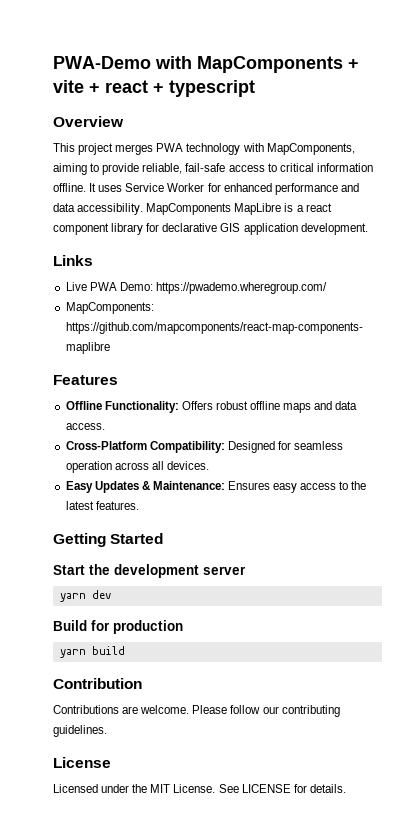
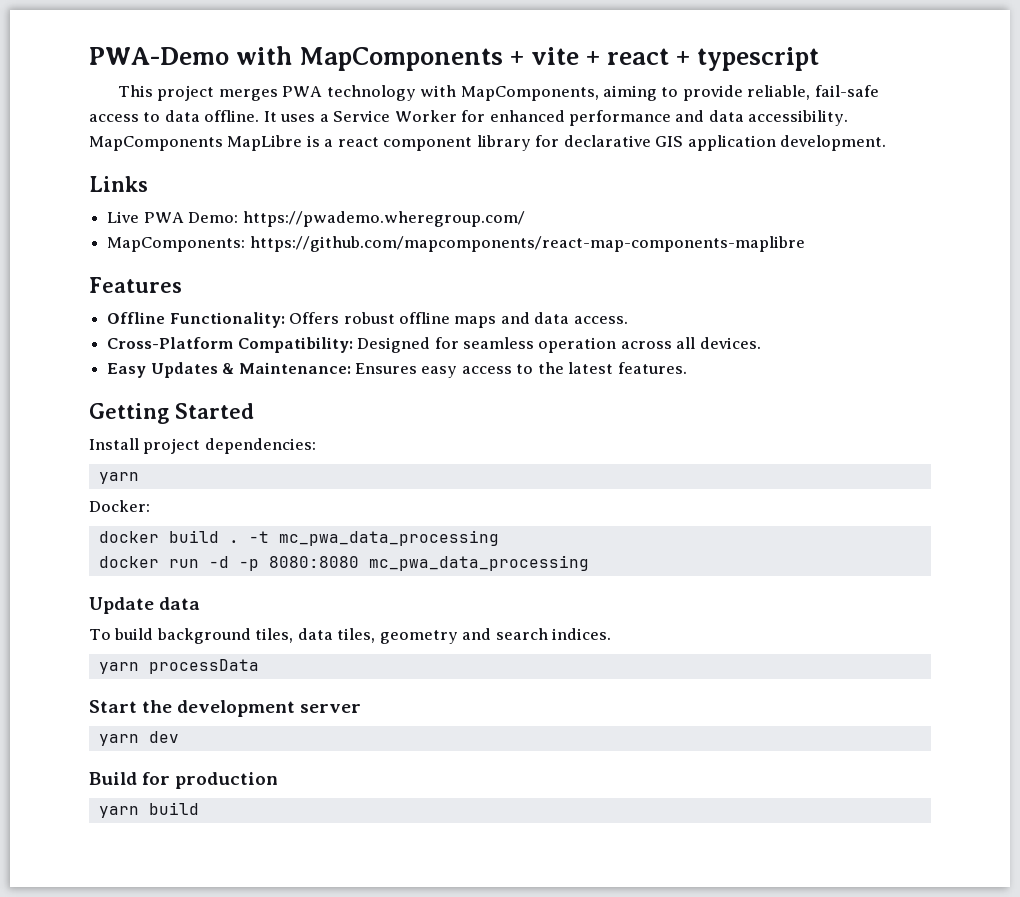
- Overview
- This project merges PWA technology with MapComponents, aiming to provide reliable, fail-safe access to critical information offline.
+ This project merges PWA technology with MapComponents, aiming to provide reliable, fail-safe access to data offline.
- It uses Service Worker for enhanced performance and data accessibility.
+ It uses a Service Worker for enhanced performance and data accessibility.
+ Install project dependencies:
+ yarn
+ Docker:
+ docker build . -t mc_pwa_data_processing
+ docker run -d -p 8080:8080 mc_pwa_data_processing
+ Update data
+ To build background tiles, data tiles, geometry and search indices.
+ yarn processData
- Contribution
- Contributions are welcome. Please follow our contributing guidelines.
- License
- Licensed under the MIT License. See LICENSE for details.

